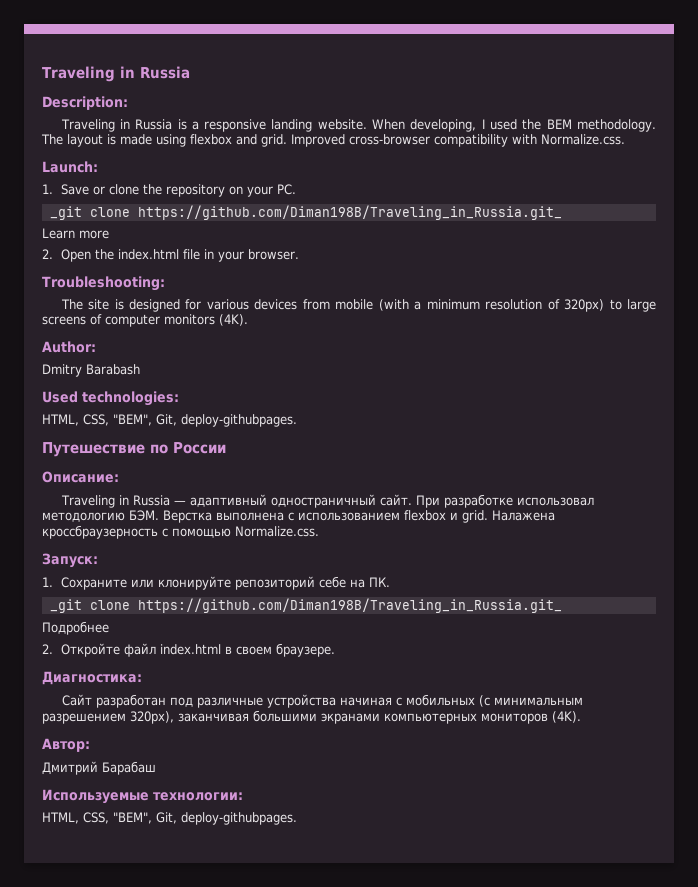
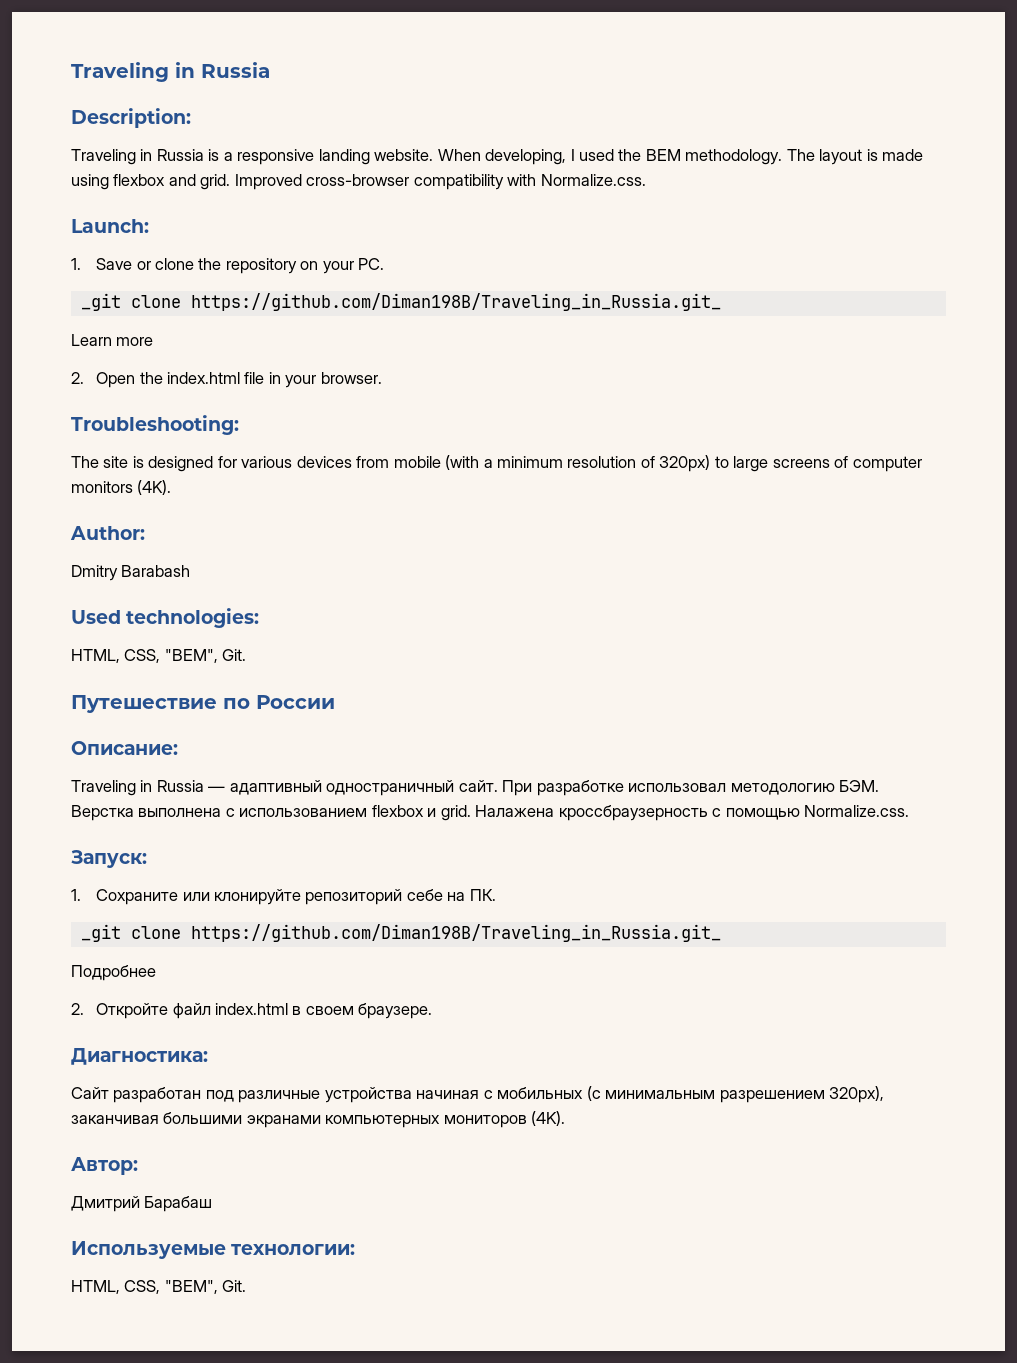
  Used technologies:
- HTML, CSS, "BEM", Git, deploy-githubpages.
+ HTML, CSS, "BEM", Git.
  Используемые технологии:
- HTML, CSS, "BEM", Git, deploy-githubpages.
+ HTML, CSS, "BEM", Git.

